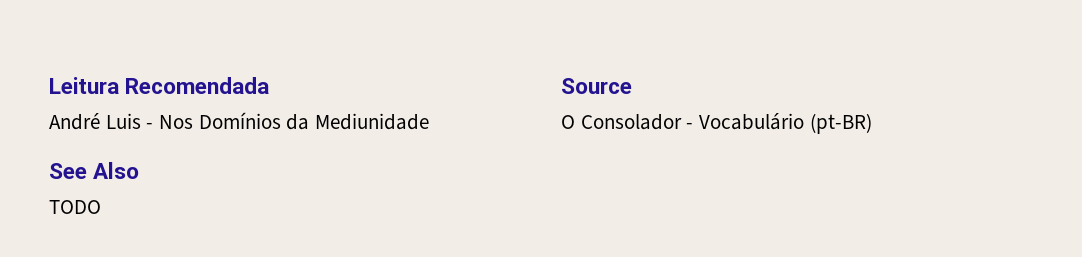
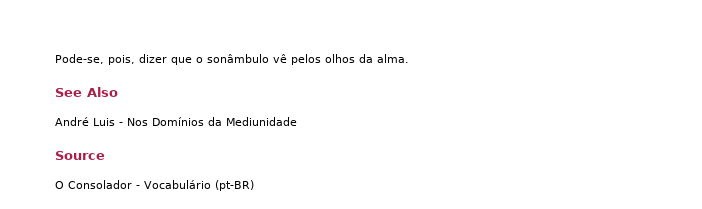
- Leitura Recomendada
+ Pode-se, pois, dizer que o sonâmbulo vê pelos olhos da alma.
+ See Also
- See Also
- TODO

